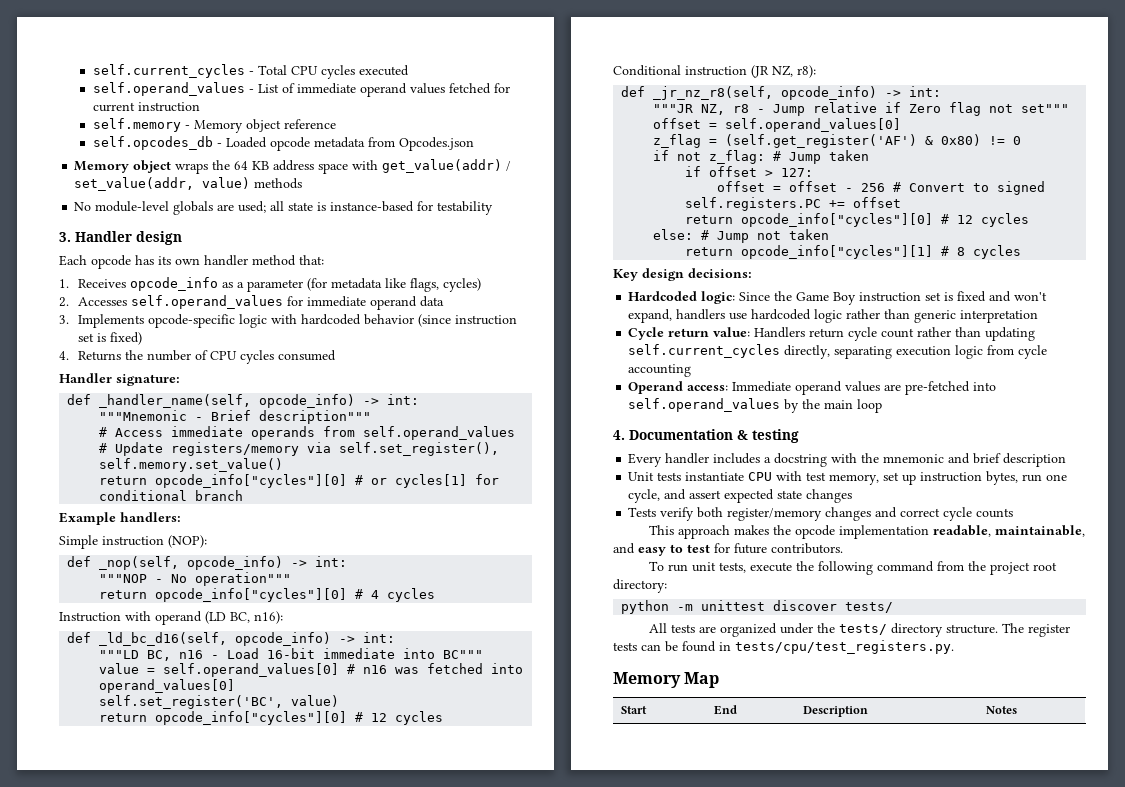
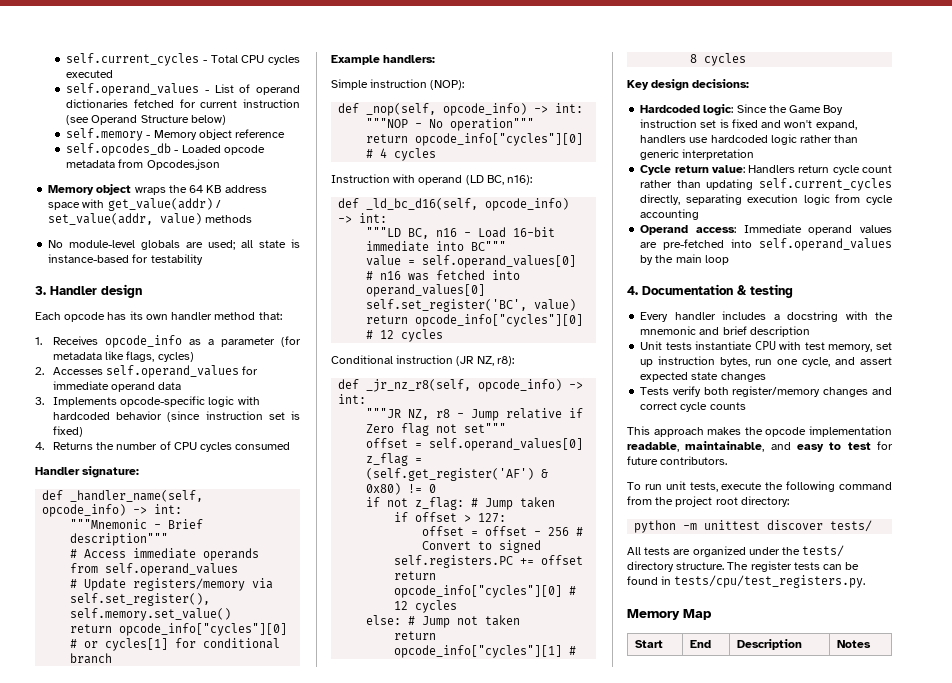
- self.operand_values - List of immediate operand values fetched for current instruction
+ self.operand_values - List of operand dictionaries fetched for current instruction (see Operand Structure below)

